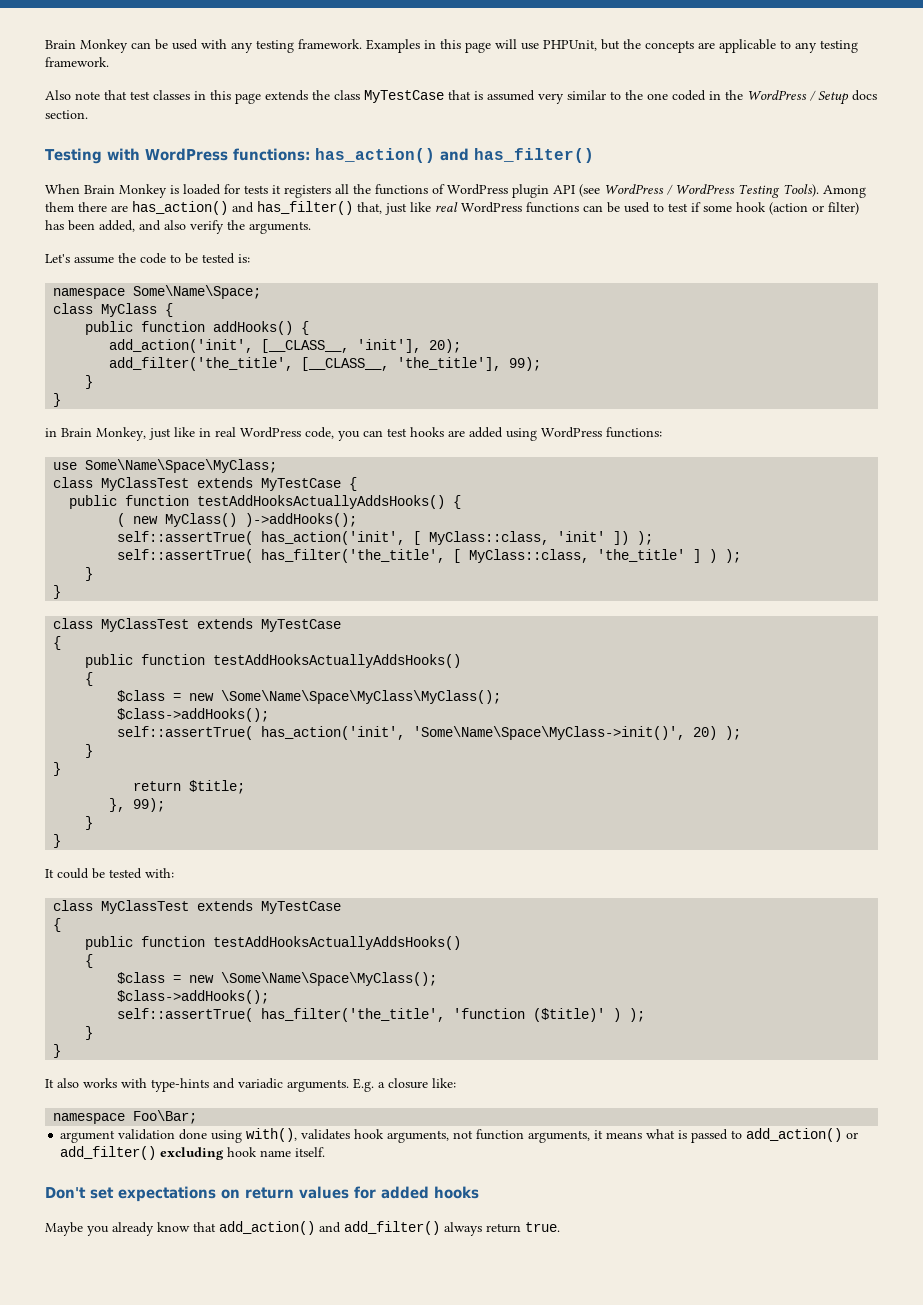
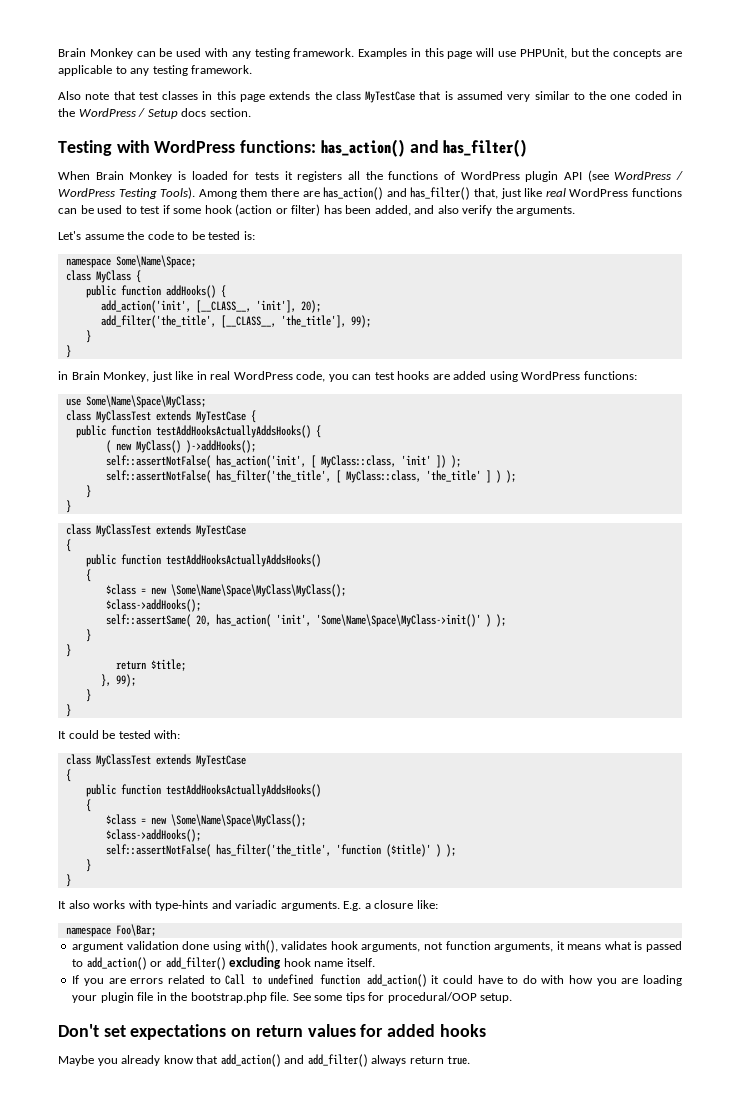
- self::assertTrue( has_action('init', [ MyClass::class, 'init' ]) );
+ self::assertNotFalse( has_action('init', [ MyClass::class, 'init' ]) );
- self::assertTrue( has_filter('the_title', [ MyClass::class, 'the_title' ] ) );
+ self::assertNotFalse( has_filter('the_title', [ MyClass::class, 'the_title' ] ) );
- self::assertTrue( has_action('init', 'Some\Name\Space\MyClass->init()', 20) );
+ self::assertSame( 20, has_action( 'init', 'Some\Name\Space\MyClass->init()' ) );
- self::assertTrue( has_filter('the_title', 'function ($title)' ) );
+ self::assertNotFalse( has_filter('the_title', 'function ($title)' ) );
+ If you are errors related to Call to undefined function add_action() it could have to do with how you are loading your plugin file in the bootstrap.php file. See some tips for procedural/OOP setup.

